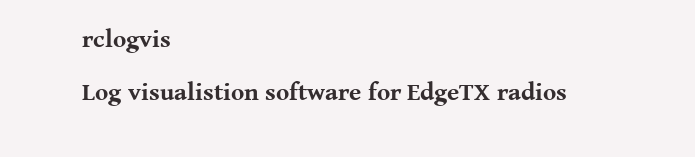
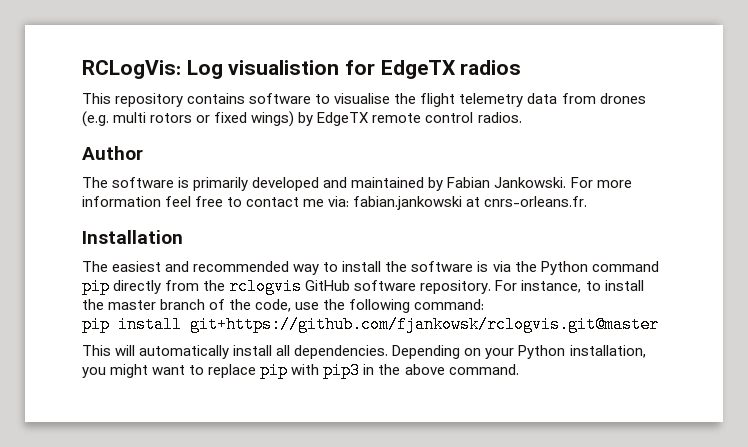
- rclogvis
- Log visualistion software for EdgeTX radios
+ RCLogVis: Log visualistion for EdgeTX radios
+ This repository contains software to visualise the flight telemetry data from drones (e.g. multi rotors or fixed wings) by EdgeTX remote control radios.
+ Author
+ The software is primarily developed and maintained by Fabian Jankowski. For more information feel free to contact me via: fabian.jankowski at cnrs-orleans.fr.
+ Installation
+ The easiest and recommended way to install the software is via the Python command pip directly from the rclogvis GitHub software repository. For instance, to install the master branch of the code, use the following command:
+ pip install git+https://github.com/fjankowsk/rclogvis.git@master
+ This will automatically install all dependencies. Depending on your Python installation, you might want to replace pip with pip3 in the above command.

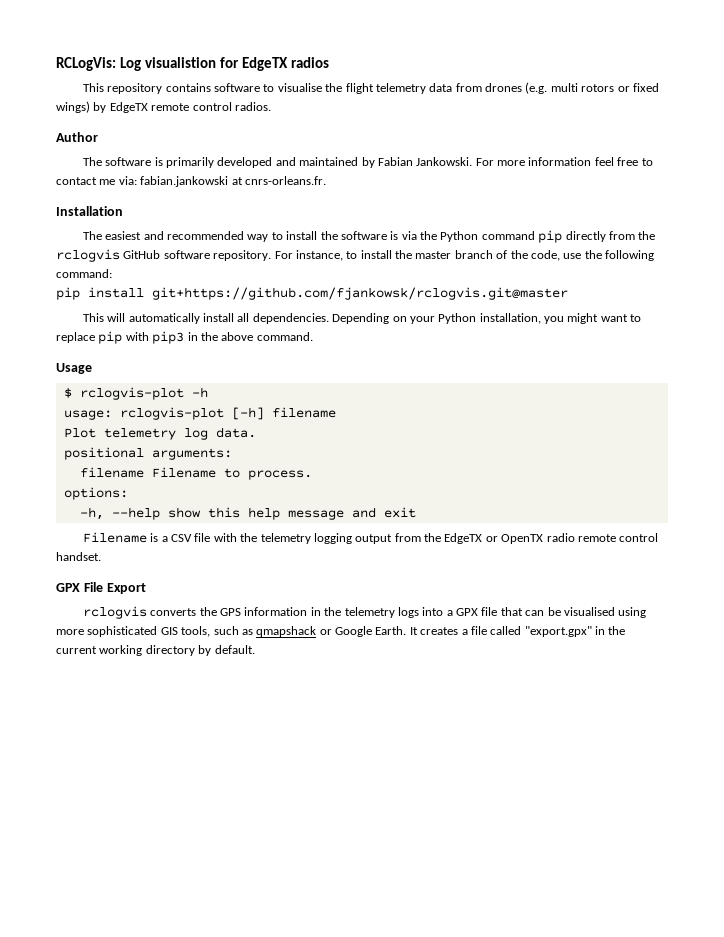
+ Usage
+ $ rclogvis-plot -h
+ usage: rclogvis-plot [-h] filename
+ Plot telemetry log data.
+ positional arguments:
+ filename Filename to process.
+ options:
+ -h, --help show this help message and exit
+ Filename is a CSV file with the telemetry logging output from the EdgeTX or OpenTX radio remote control handset.
+ GPX File Export
+ rclogvis converts the GPS information in the telemetry logs into a GPX file that can be visualised using more sophisticated GIS tools, such as qmapshack or Google Earth. It creates a file called "export.gpx" in the current working directory by default.

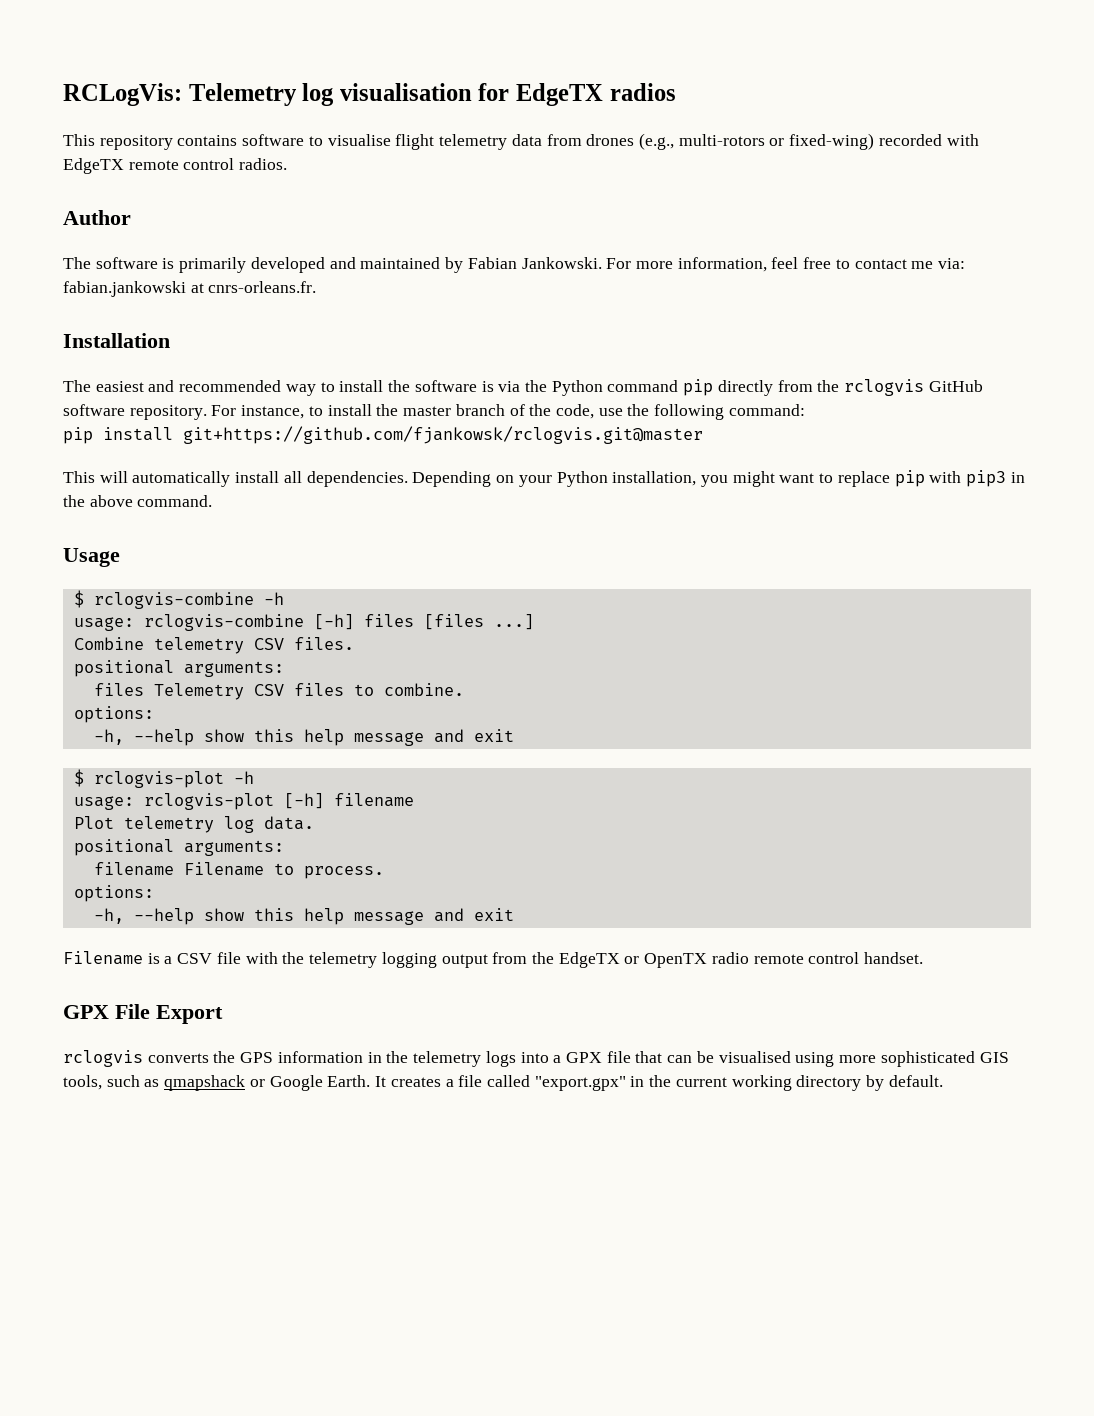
- RCLogVis: Log visualistion for EdgeTX radios
+ RCLogVis: Telemetry log visualisation for EdgeTX radios
- This repository contains software to visualise the flight telemetry data from drones (e.g. multi rotors or fixed wings) by EdgeTX remote control radios.
+ This repository contains software to visualise flight telemetry data from drones (e.g., multi-rotors or fixed-wing) recorded with EdgeTX remote control radios.
- For more information feel free to contact me via: fabian.jankowski at cnrs-orleans.fr.
+ For more information, feel free to contact me via: fabian.jankowski at cnrs-orleans.fr.
+ $ rclogvis-combine -h
+ usage: rclogvis-combine [-h] files [files ...]
+ Combine telemetry CSV files.
+ positional arguments:
+ files Telemetry CSV files to combine.
+ options:
+ -h, --help show this help message and exit

